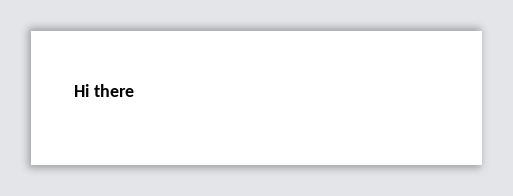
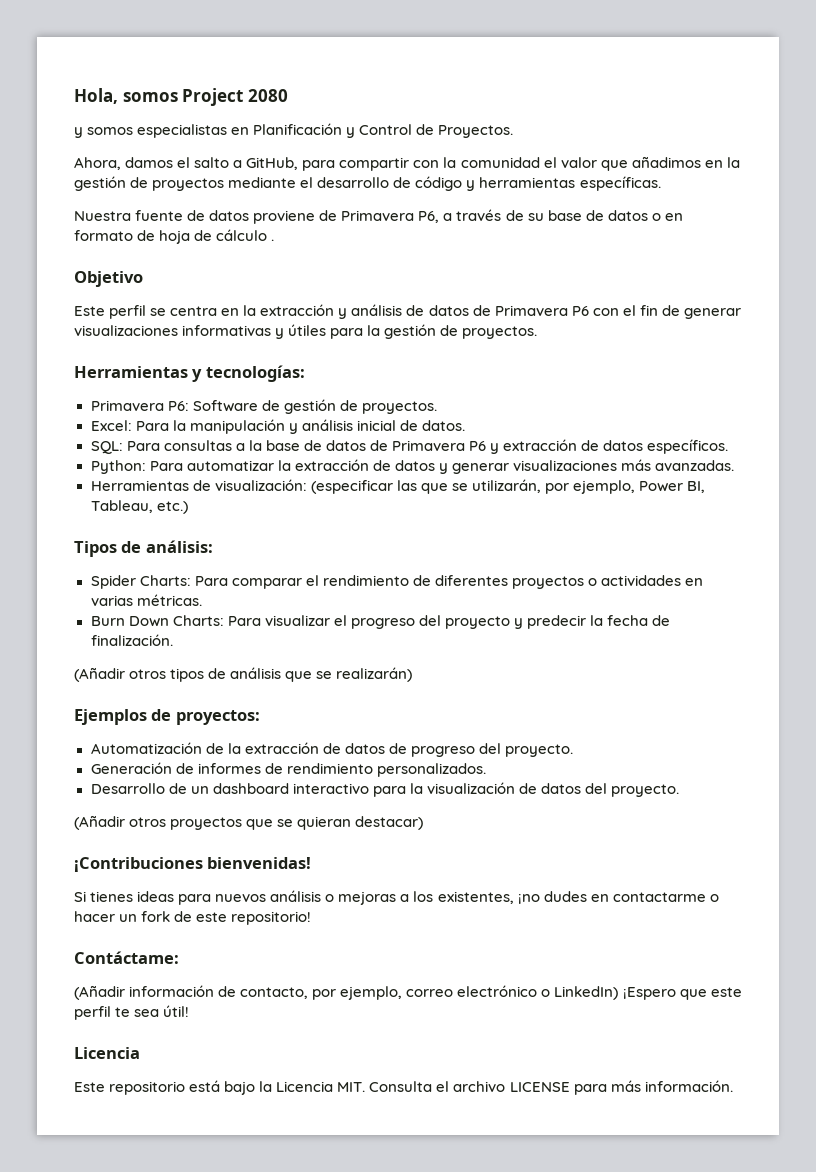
- Hi there
+ Hola, somos Project 2080
+ y somos especialistas en Planificación y Control de Proyectos.
+ Ahora, damos el salto a GitHub, para compartir con la comunidad el valor que añadimos en la gestión de proyectos mediante el desarrollo de código y herramientas específicas.
+ Nuestra fuente de datos proviene de Primavera P6, a través de su base de datos o en formato de hoja de cálculo .
+ Objetivo
+ Este perfil se centra en la extracción y análisis de datos de Primavera P6 con el fin de generar visualizaciones informativas y útiles para la gestión de proyectos.
+ Herramientas y tecnologías:
+ Primavera P6: Software de gestión de proyectos.
+ Excel: Para la manipulación y análisis inicial de datos.
+ SQL: Para consultas a la base de datos de Primavera P6 y extracción de datos específicos.
+ Python: Para automatizar la extracción de datos y generar visualizaciones más avanzadas.
+ Herramientas de visualización: (especificar las que se utilizarán, por ejemplo, Power BI, Tableau, etc.)
+ Tipos de análisis:
+ Spider Charts: Para comparar el rendimiento de diferentes proyectos o actividades en varias métricas.
+ Burn Down Charts: Para visualizar el progreso del proyecto y predecir la fecha de finalización.
+ (Añadir otros tipos de análisis que se realizarán)
+ Ejemplos de proyectos:
+ Automatización de la extracción de datos de progreso del proyecto.
+ Generación de informes de rendimiento personalizados.
+ Desarrollo de un dashboard interactivo para la visualización de datos del proyecto.
+ (Añadir otros proyectos que se quieran destacar)
+ ¡Contribuciones bienvenidas!
+ Si tienes ideas para nuevos análisis o mejoras a los existentes, ¡no dudes en contactarme o hacer un fork de este repositorio!
+ Contáctame:
+ (Añadir información de contacto, por ejemplo, correo electrónico o LinkedIn) ¡Espero que este perfil te sea útil!
+ Licencia
+ Este repositorio está bajo la Licencia MIT. Consulta el archivo LICENSE para más información.

